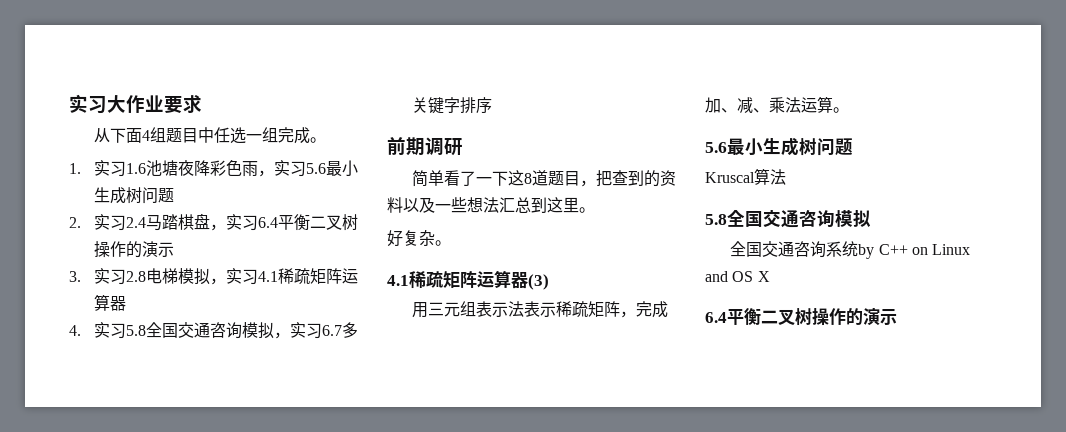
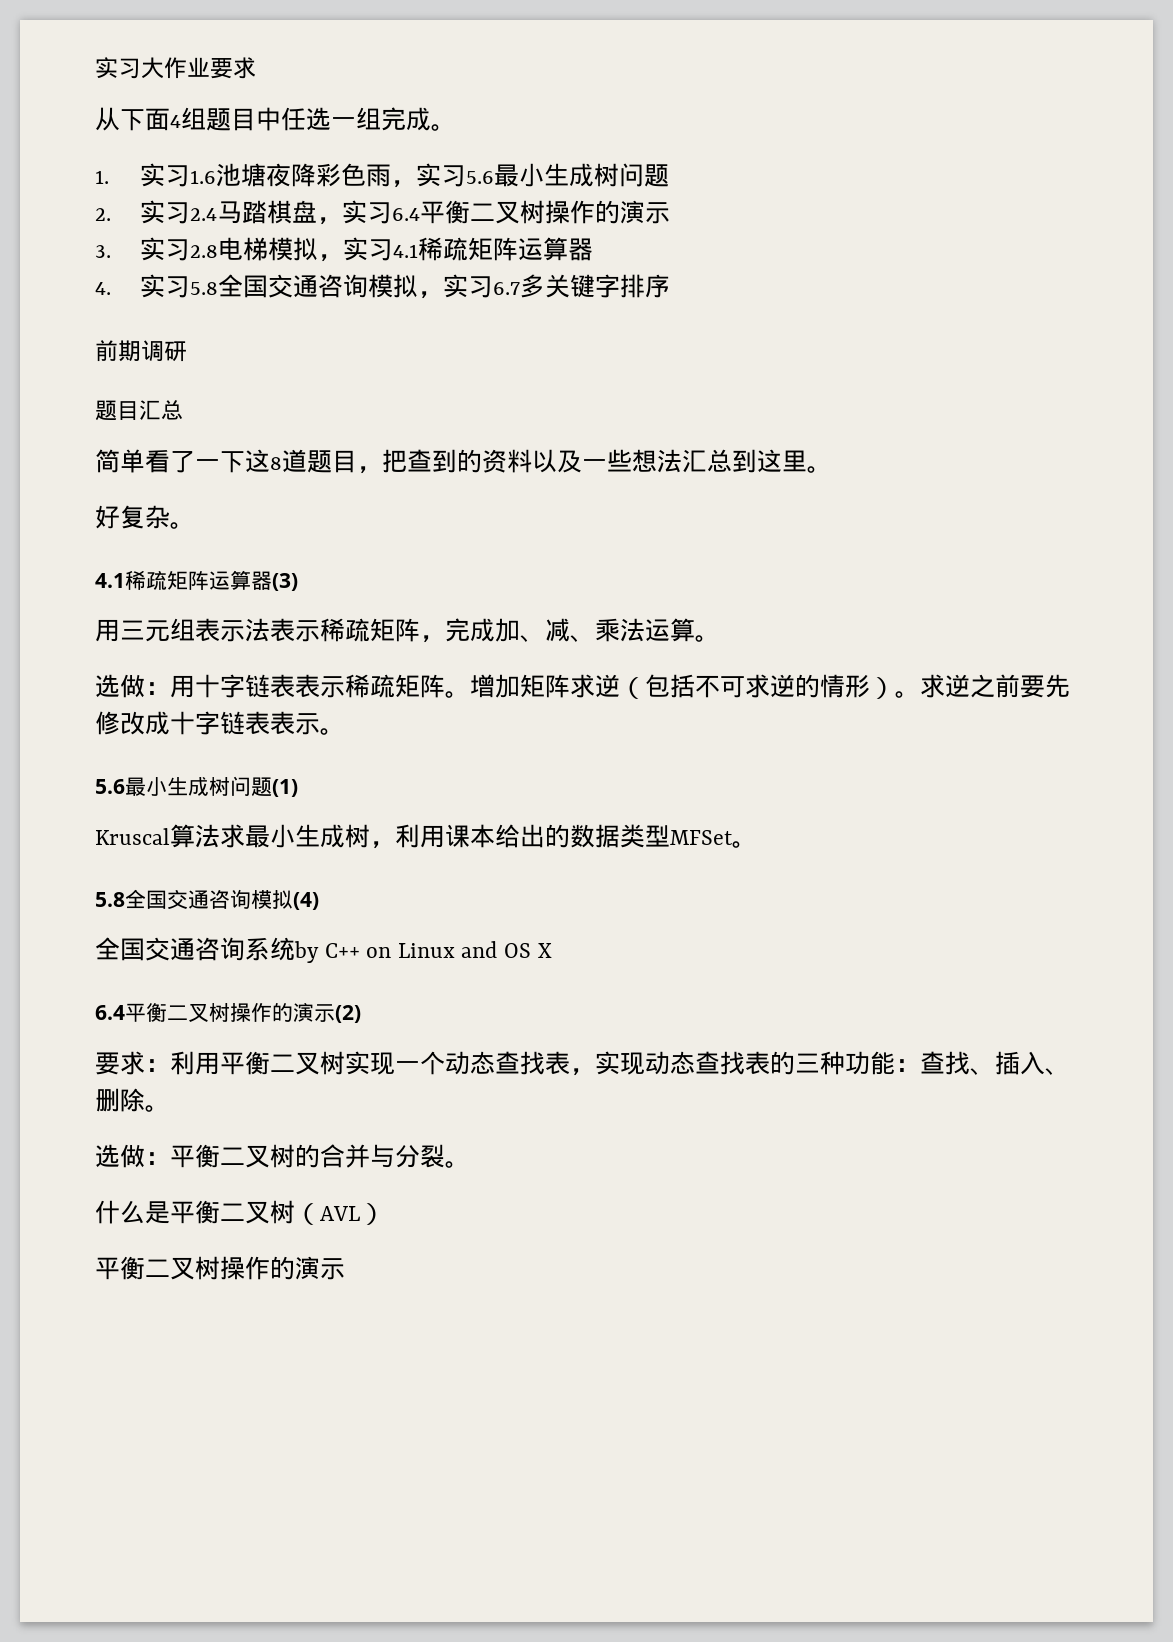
+ 题目汇总
  用三元组表示法表示稀疏矩阵，完成加、减、乘法运算。
- 5.6最小生成树问题
+ 选做：用十字链表表示稀疏矩阵。增加矩阵求逆（包括不可求逆的情形）。求逆之前要先修改成十字链表表示。
+ 5.6最小生成树问题(1)
- Kruscal算法
- 5.8全国交通咨询模拟
+ Kruscal算法求最小生成树，利用课本给出的数据类型MFSet。
+ 5.8全国交通咨询模拟(4)
  全国交通咨询系统by C++ on Linux and OS X
- 6.4平衡二叉树操作的演示
+ 6.4平衡二叉树操作的演示(2)
+ 要求：利用平衡二叉树实现一个动态查找表，实现动态查找表的三种功能：查找、插入、删除。
+ 选做：平衡二叉树的合并与分裂。
+ 什么是平衡二叉树（AVL）
+ 平衡二叉树操作的演示

